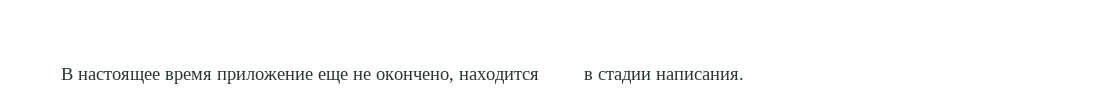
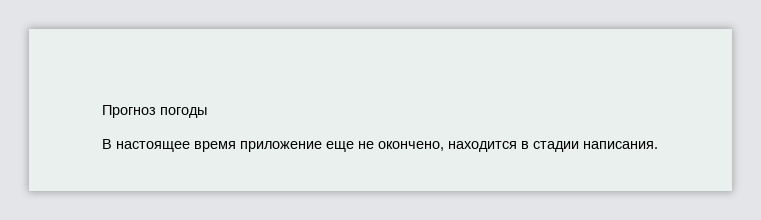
+ Прогноз погоды

